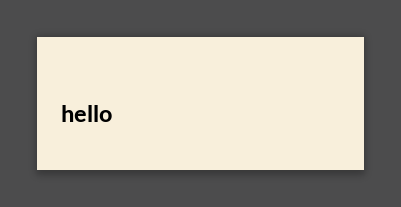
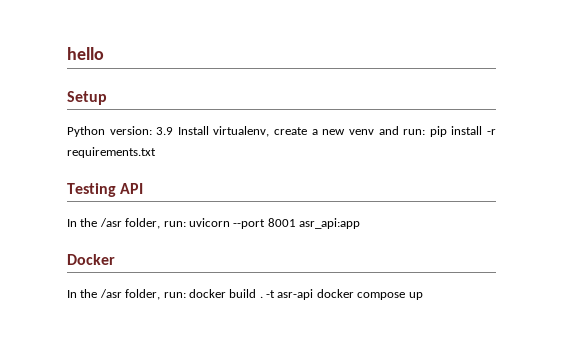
+ Setup
+ Python version: 3.9 Install virtualenv, create a new venv and run: pip install -r requirements.txt
+ Testing API
+ In the /asr folder, run: uvicorn --port 8001 asr_api:app
+ Docker
+ In the /asr folder, run: docker build . -t asr-api docker compose up

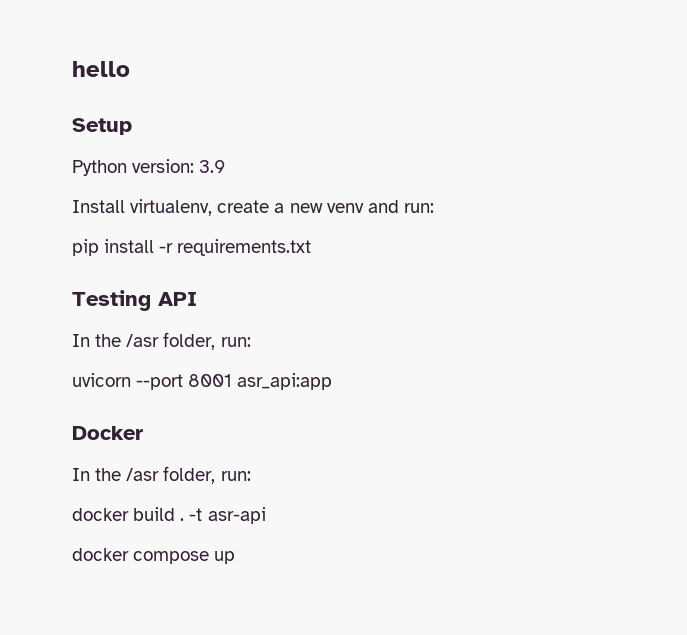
- Python version: 3.9 Install virtualenv, create a new venv and run: pip install -r requirements.txt
+ Python version: 3.9
+ Install virtualenv, create a new venv and run:
+ pip install -r requirements.txt
  Testing API
- In the /asr folder, run: uvicorn --port 8001 asr_api:app
+ In the /asr folder, run:
+ uvicorn --port 8001 asr_api:app
  Docker
- In the /asr folder, run: docker build .
+ In the /asr folder, run:
+ docker build .
- -t asr-api docker compose up
+ -t asr-api
+ docker compose up

